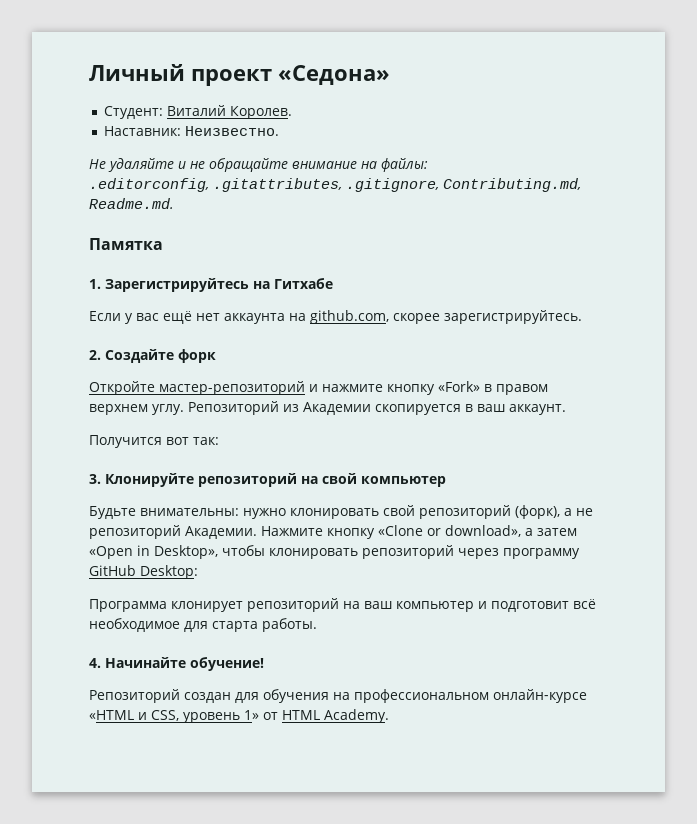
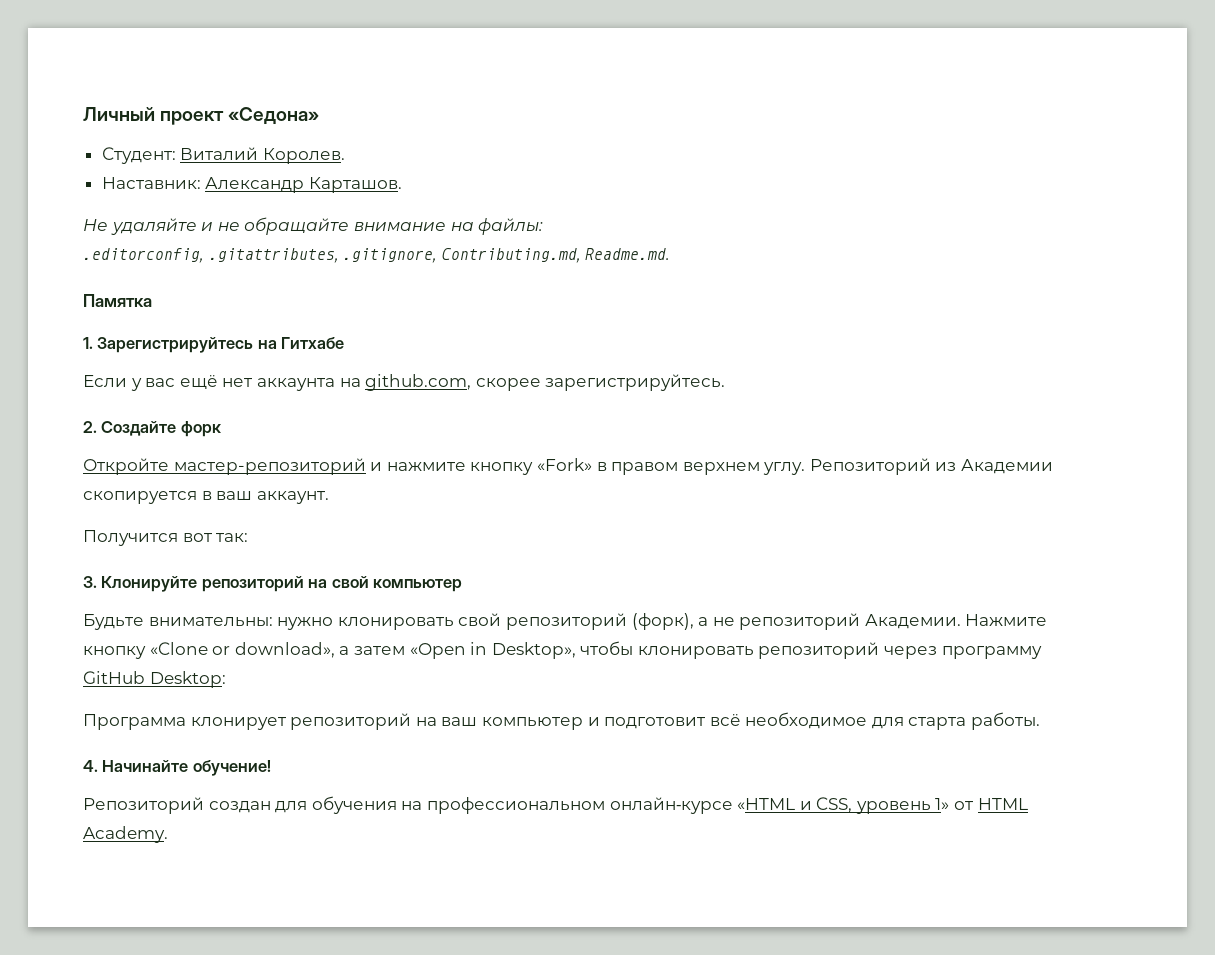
- Наставник: Неизвестно.
+ Наставник: Александр Карташов.

